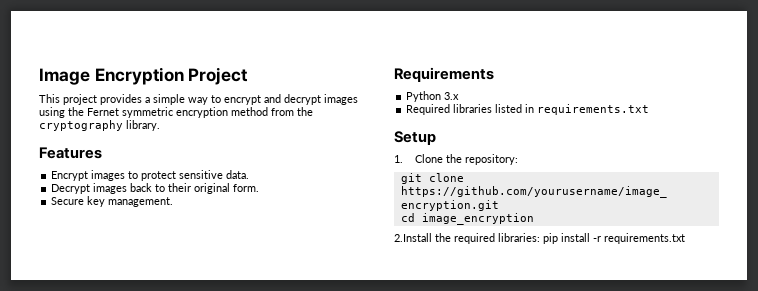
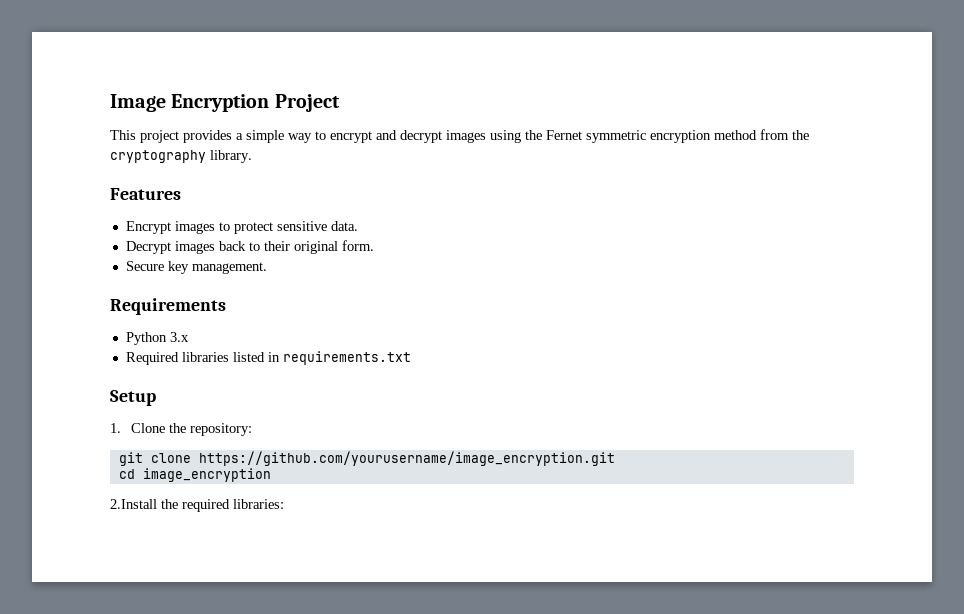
- 2.Install the required libraries: pip install -r requirements.txt
+ 2.Install the required libraries:

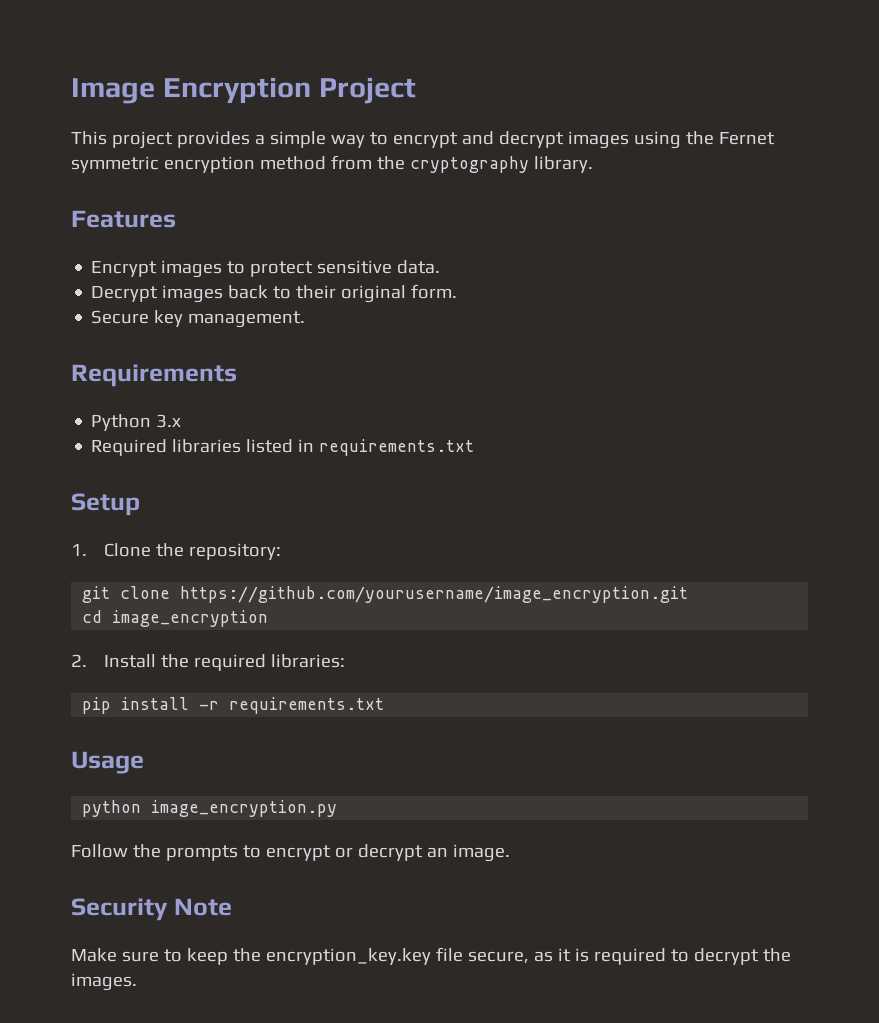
- 2.Install the required libraries:
+ 2. Install the required libraries:
+ pip install -r requirements.txt
+ Usage
+ python image_encryption.py
+ Follow the prompts to encrypt or decrypt an image.
+ Security Note
+ Make sure to keep the encryption_key.key file secure, as it is required to decrypt the images.

